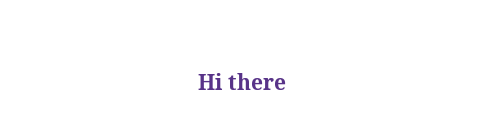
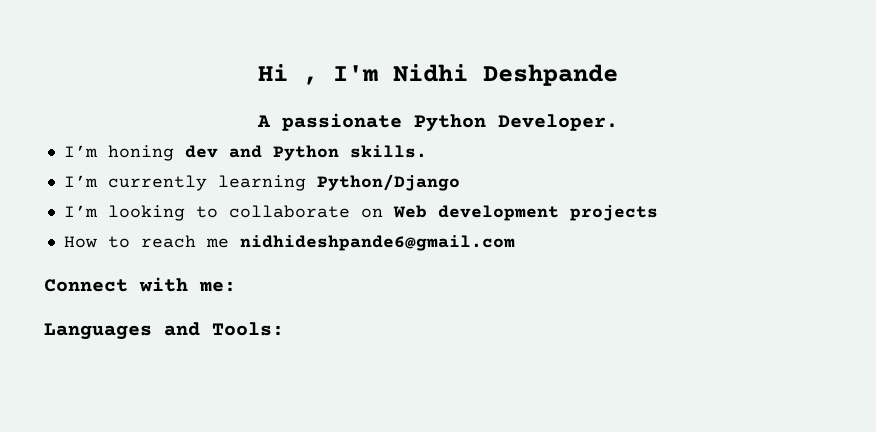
- Hi there
+ Hi , I'm Nidhi Deshpande
+ A passionate Python Developer.
+ I’m honing dev and Python skills.
+ I’m currently learning Python/Django
+ I’m looking to collaborate on Web development projects
+ How to reach me nidhideshpande6@gmail.com
+ Connect with me:
+ Languages and Tools:

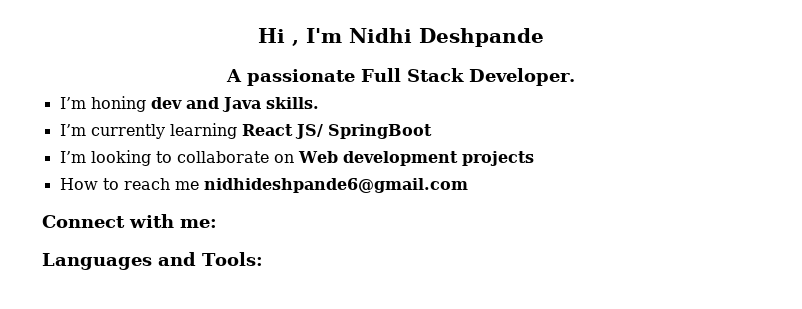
- A passionate Python Developer.
+ A passionate Full Stack Developer.
- I’m honing dev and Python skills.
+ I’m honing dev and Java skills.
- I’m currently learning Python/Django
+ I’m currently learning React JS/ SpringBoot

